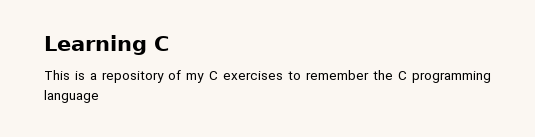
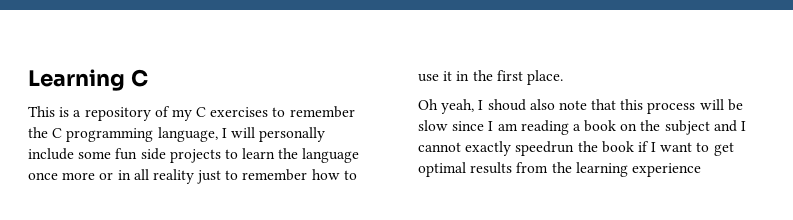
- This is a repository of my C exercises to remember the C programming language
+ This is a repository of my C exercises to remember the C programming language, I will personally include some fun side projects to learn the language once more or in all reality just to remember how to use it in the first place.
+ Oh yeah, I shoud also note that this process will be slow since I am reading a book on the subject and I cannot exactly speedrun the book if I want to get optimal results from the learning experience

